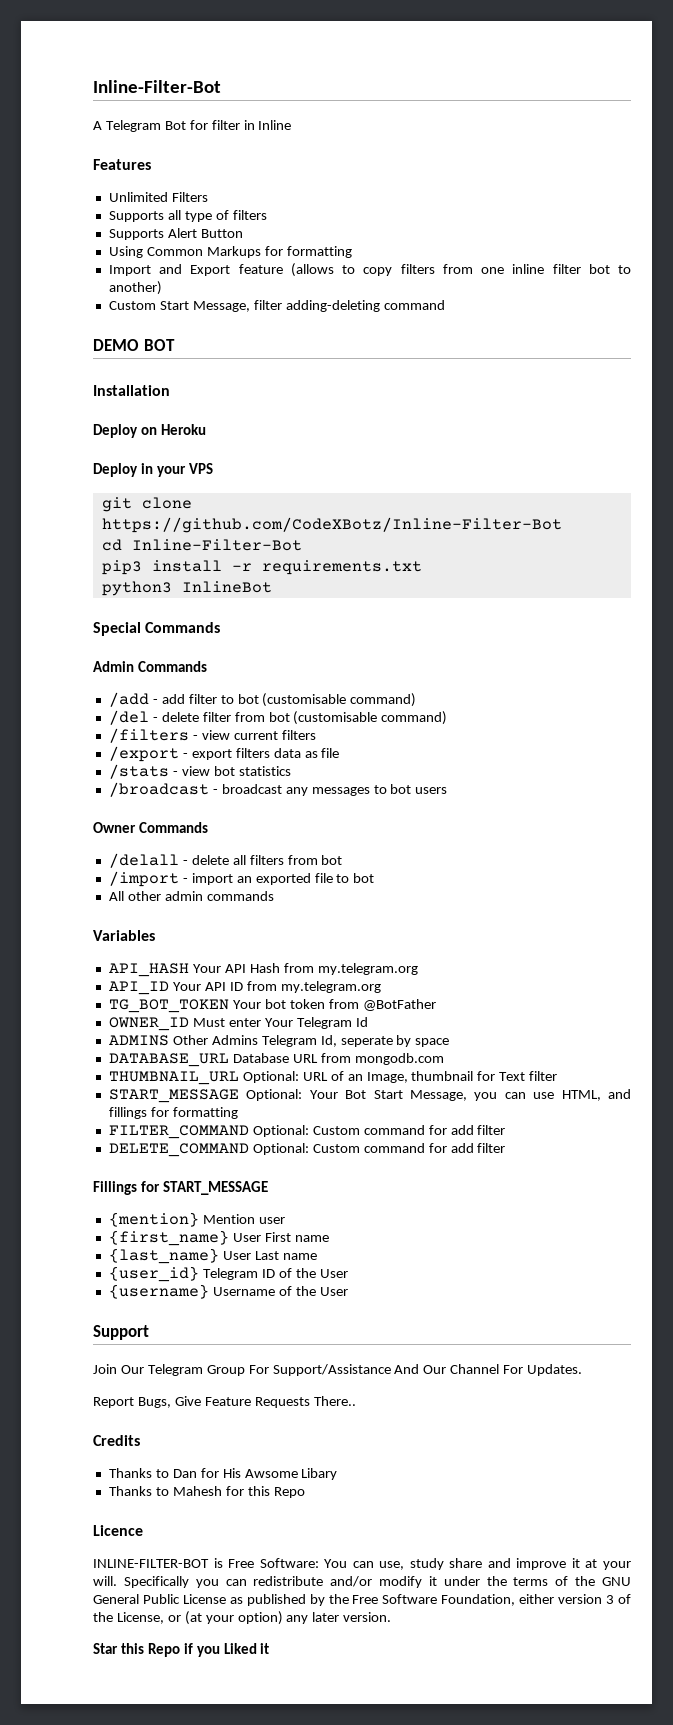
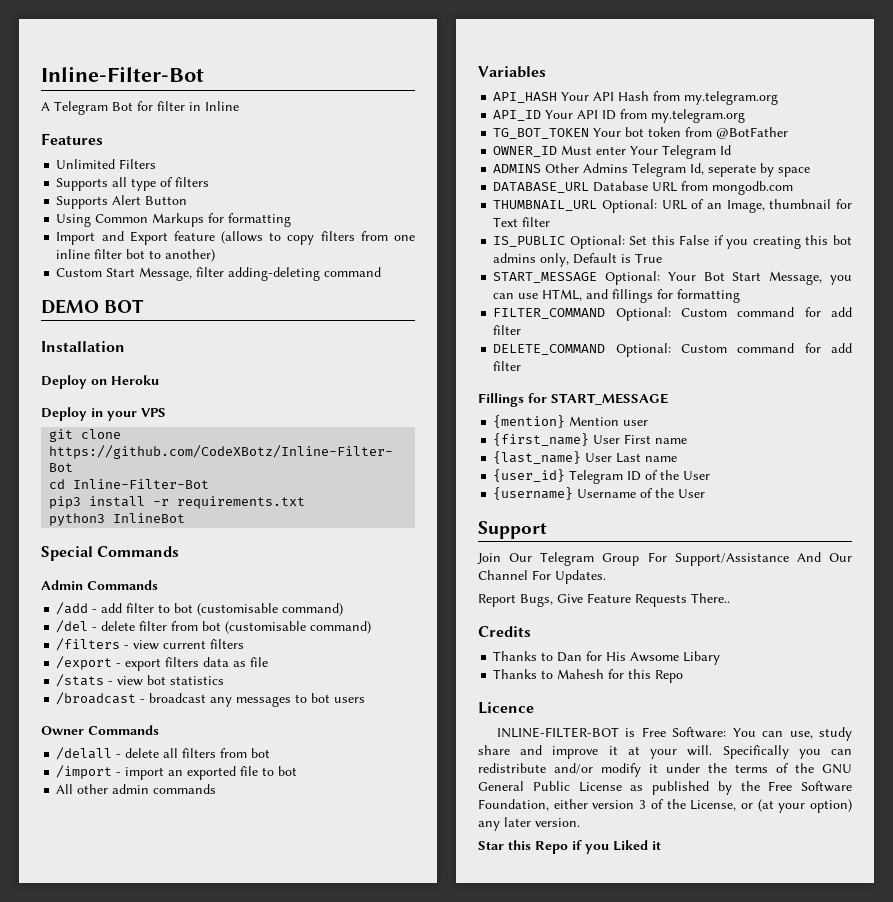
+ IS_PUBLIC Optional: Set this False if you creating this bot admins only, Default is True

